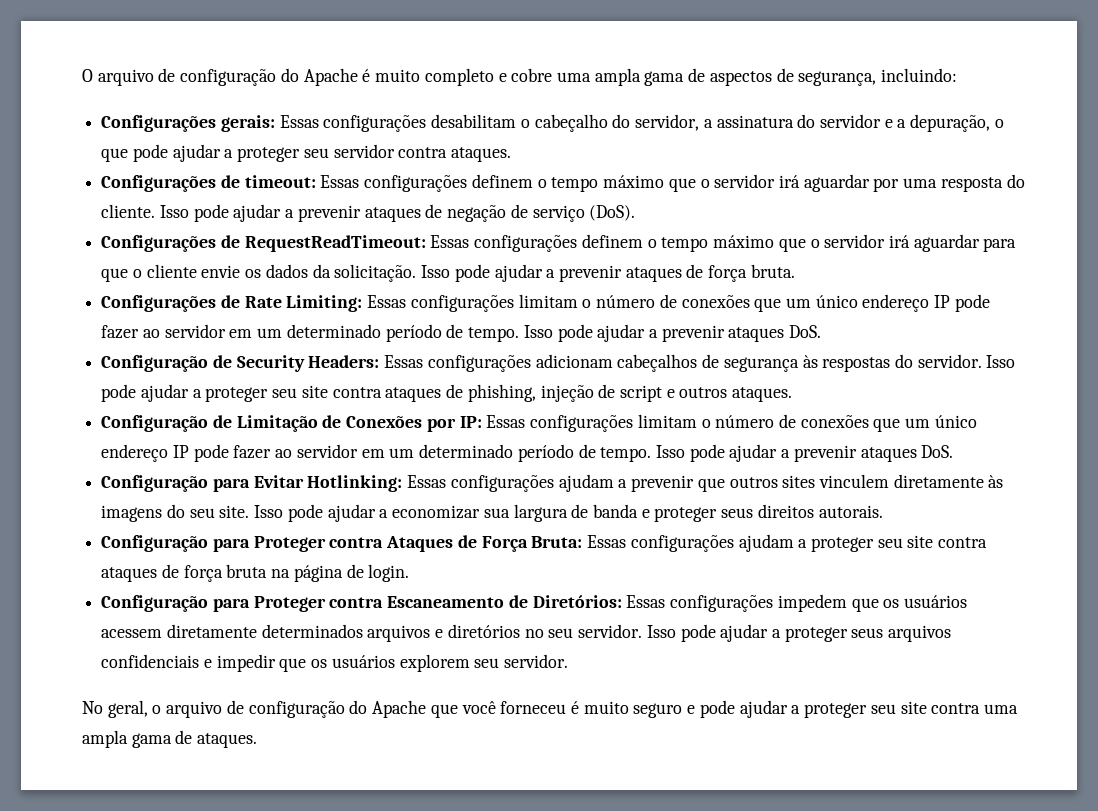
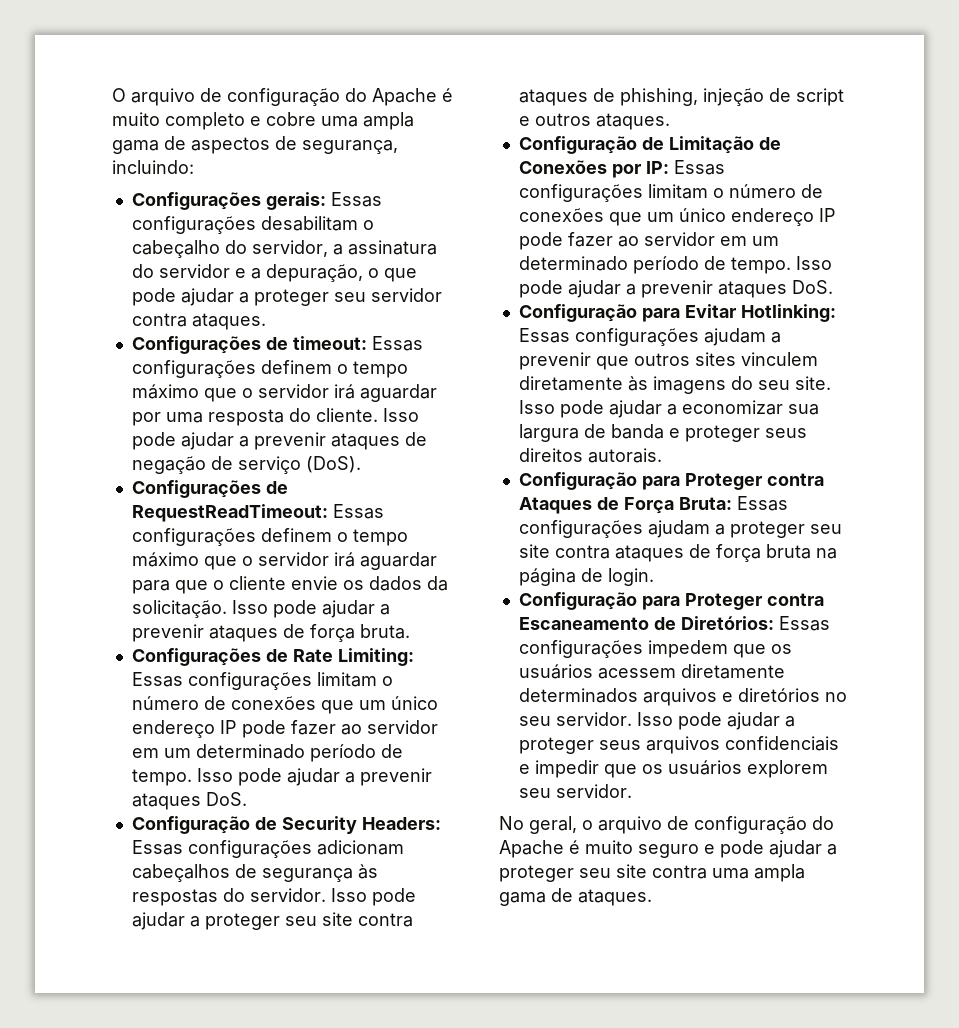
- No geral, o arquivo de configuração do Apache que você forneceu é muito seguro e pode ajudar a proteger seu site contra uma ampla gama de ataques.
+ No geral, o arquivo de configuração do Apache é muito seguro e pode ajudar a proteger seu site contra uma ampla gama de ataques.

